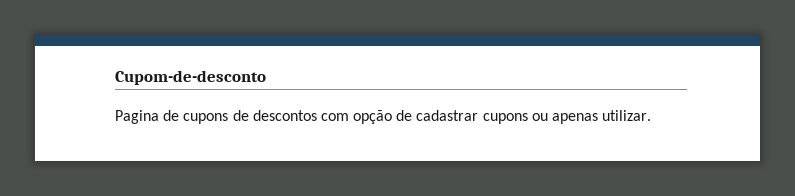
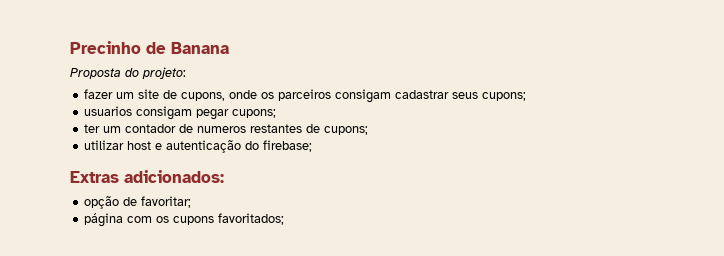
- Cupom-de-desconto
- Pagina de cupons de descontos com opção de cadastrar cupons ou apenas utilizar.
+ Precinho de Banana
+ Proposta do projeto:
+ fazer um site de cupons, onde os parceiros consigam cadastrar seus cupons;
+ usuarios consigam pegar cupons;
+ ter um contador de numeros restantes de cupons;
+ utilizar host e autenticação do firebase;
+ Extras adicionados:
+ opção de favoritar;
+ página com os cupons favoritados;

